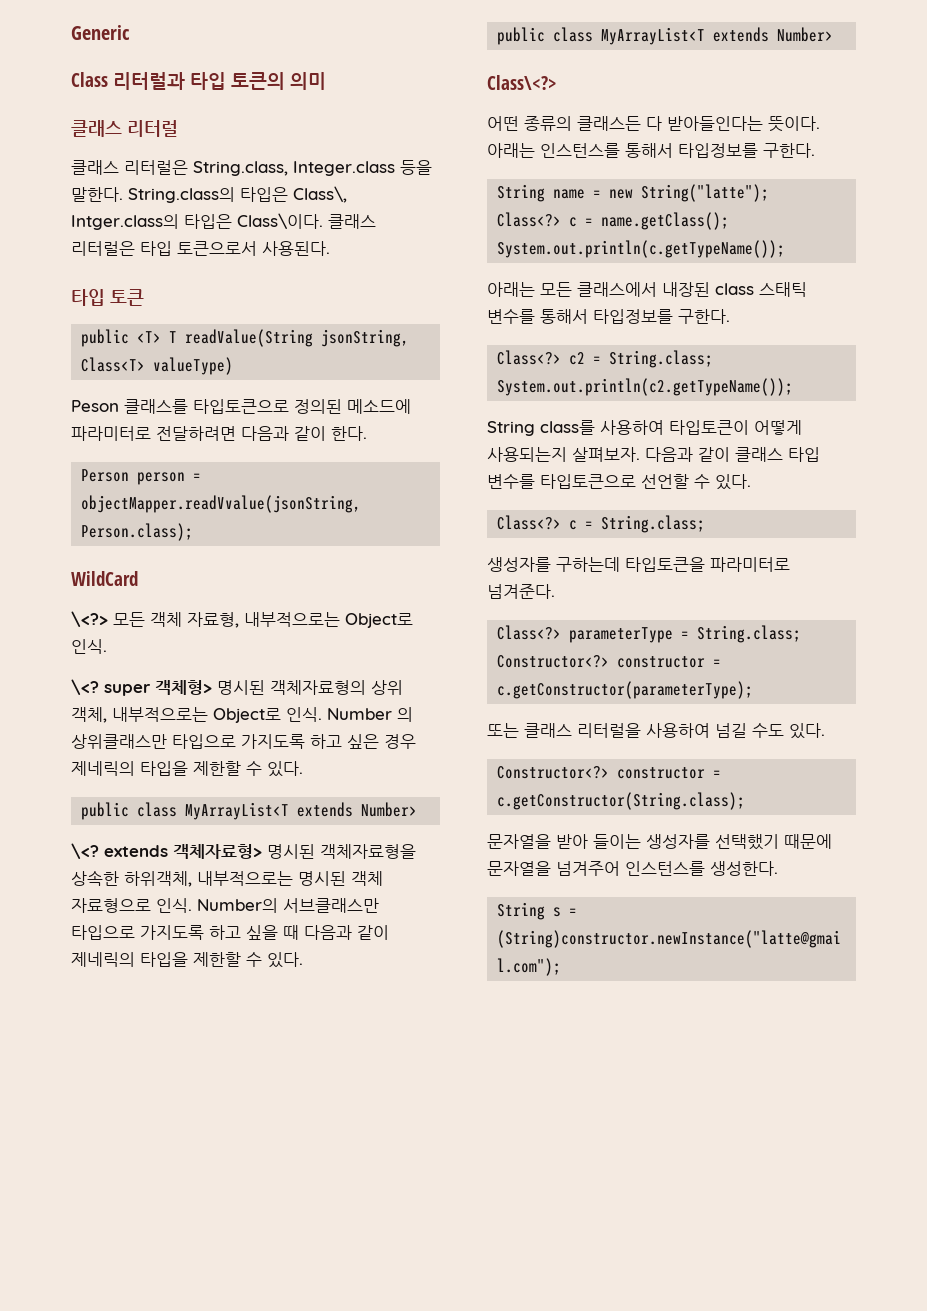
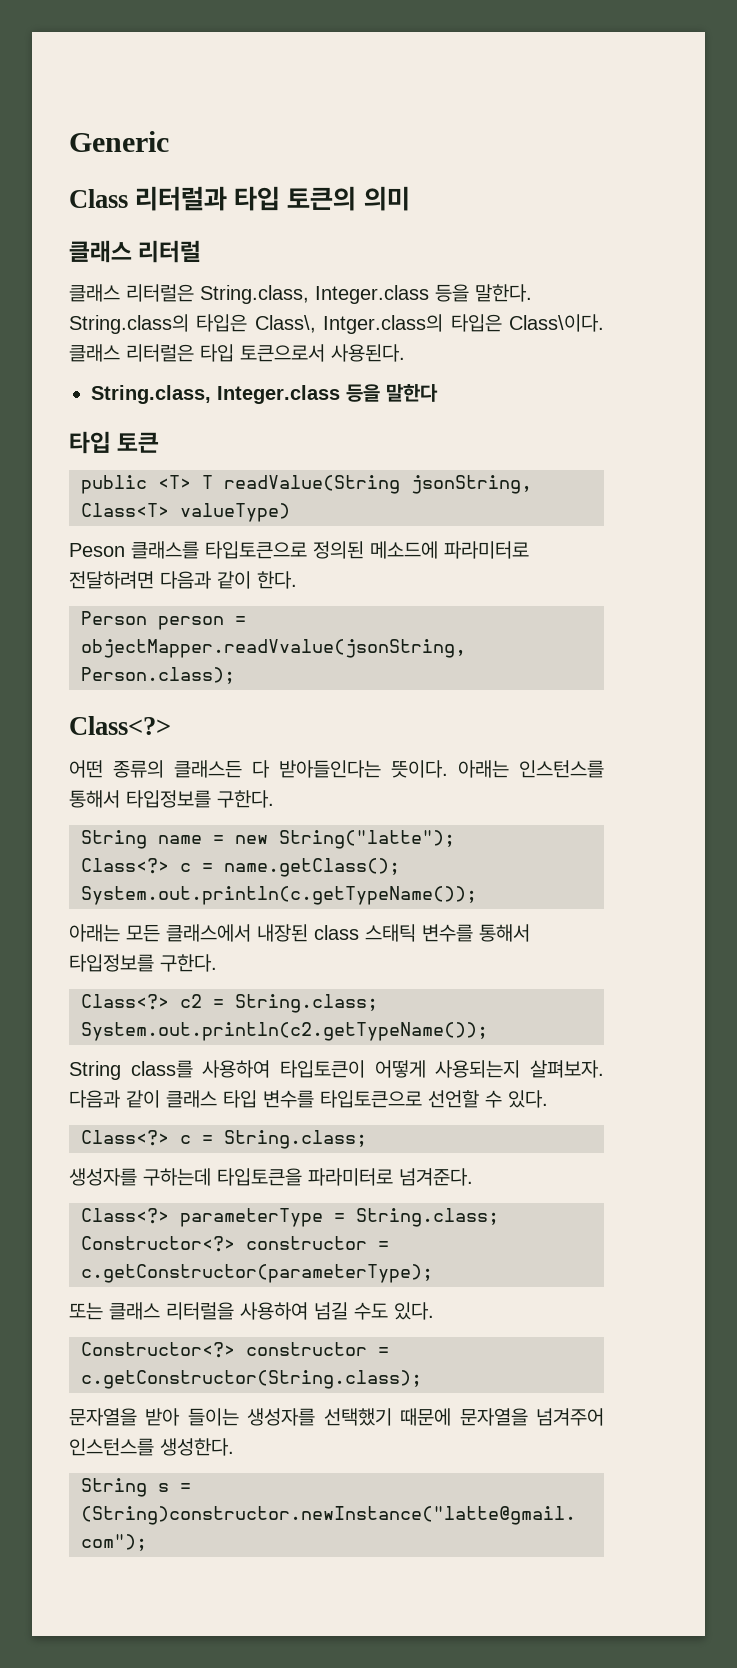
+ String.class, Integer.class 등을 말한다
  Person person = objectMapper.readVvalue(jsonString, Person.class);
- WildCard
- \<?> 모든 객체 자료형, 내부적으로는 Object로 인식.
- \<? super 객체형> 명시된 객체자료형의 상위 객체, 내부적으로는 Object로 인식. Number 의 상위클래스만 타입으로 가지도록 하고 싶은 경우 제네릭의 타입을 제한할 수 있다.
- public class MyArrayList<T extends Number>
- \<? extends 객체자료형> 명시된 객체자료형을 상속한 하위객체, 내부적으로는 명시된 객체 자료형으로 인식. Number의 서브클래스만 타입으로 가지도록 하고 싶을 때 다음과 같이 제네릭의 타입을 제한할 수 있다.
- public class MyArrayList<T extends Number>
- Class\<?>
+ Class<?>

